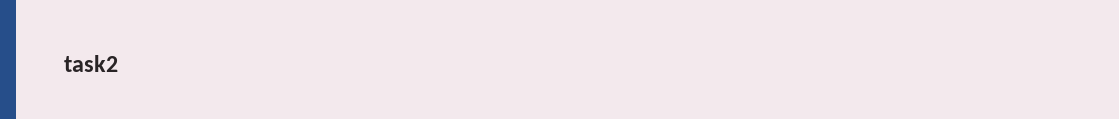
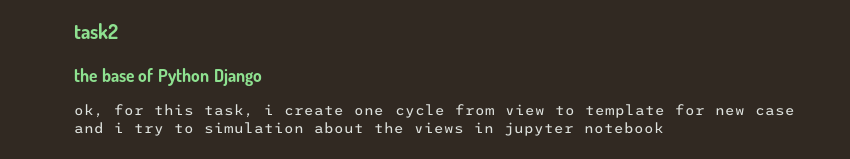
+ the base of Python Django
+ ok, for this task, i create one cycle from view to template for new case and i try to simulation about the views in jupyter notebook

